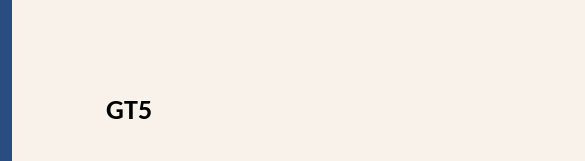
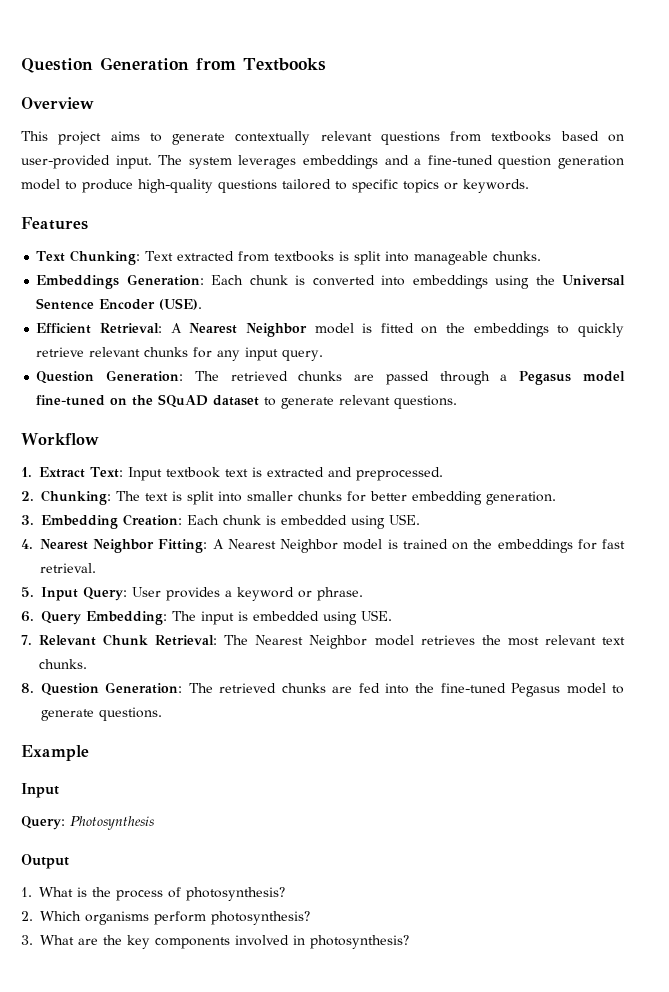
- GT5
+ Question Generation from Textbooks
+ Overview
+ This project aims to generate contextually relevant questions from textbooks based on user-provided input. The system leverages embeddings and a fine-tuned question generation model to produce high-quality questions tailored to specific topics or keywords.
+ Features
+ Text Chunking: Text extracted from textbooks is split into manageable chunks.
+ Embeddings Generation: Each chunk is converted into embeddings using the Universal Sentence Encoder (USE).
+ Efficient Retrieval: A Nearest Neighbor model is fitted on the embeddings to quickly retrieve relevant chunks for any input query.
+ Question Generation: The retrieved chunks are passed through a Pegasus model fine-tuned on the SQuAD dataset to generate relevant questions.
+ Workflow
+ 1. Extract Text: Input textbook text is extracted and preprocessed.
+ 2. Chunking: The text is split into smaller chunks for better embedding generation.
+ 3. Embedding Creation: Each chunk is embedded using USE.
+ 4. Nearest Neighbor Fitting: A Nearest Neighbor model is trained on the embeddings for fast retrieval.
+ 5. Input Query: User provides a keyword or phrase.
+ 6. Query Embedding: The input is embedded using USE.
+ 7. Relevant Chunk Retrieval: The Nearest Neighbor model retrieves the most relevant text chunks.
+ 8. Question Generation: The retrieved chunks are fed into the fine-tuned Pegasus model to generate questions.
+ Example
+ Input
+ Query: Photosynthesis
+ Output
+ 1. What is the process of photosynthesis?
+ 2. Which organisms perform photosynthesis?
+ 3. What are the key components involved in photosynthesis?

